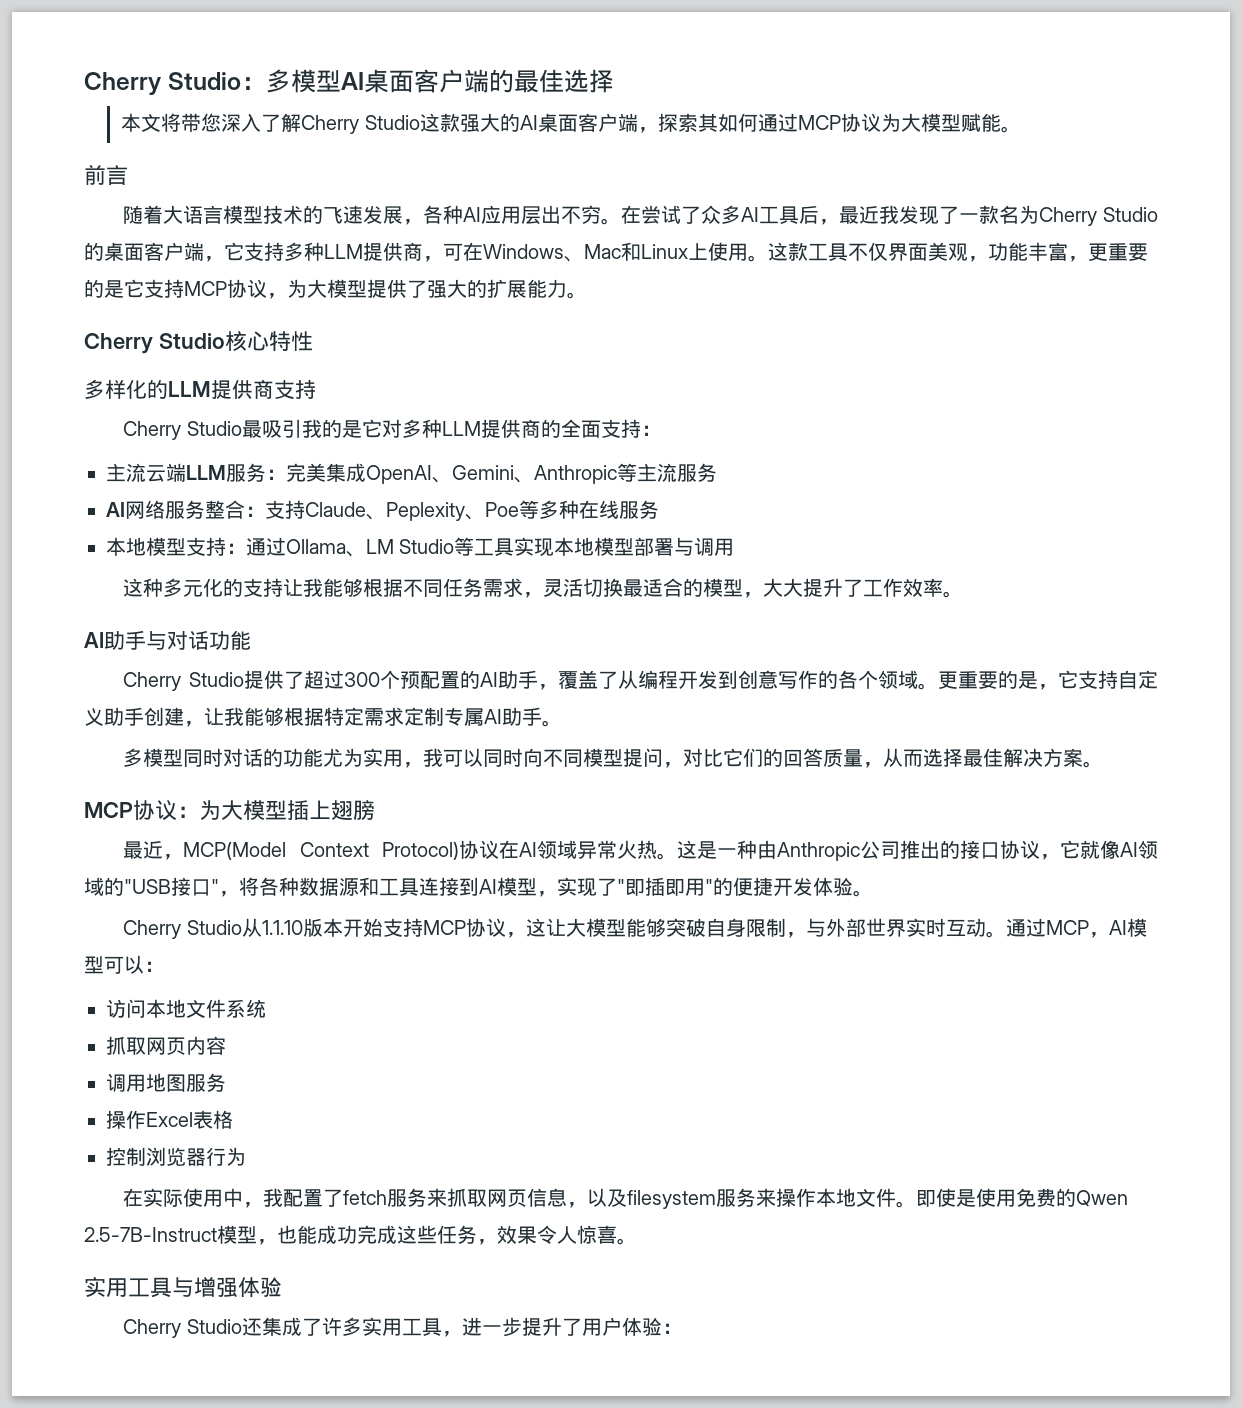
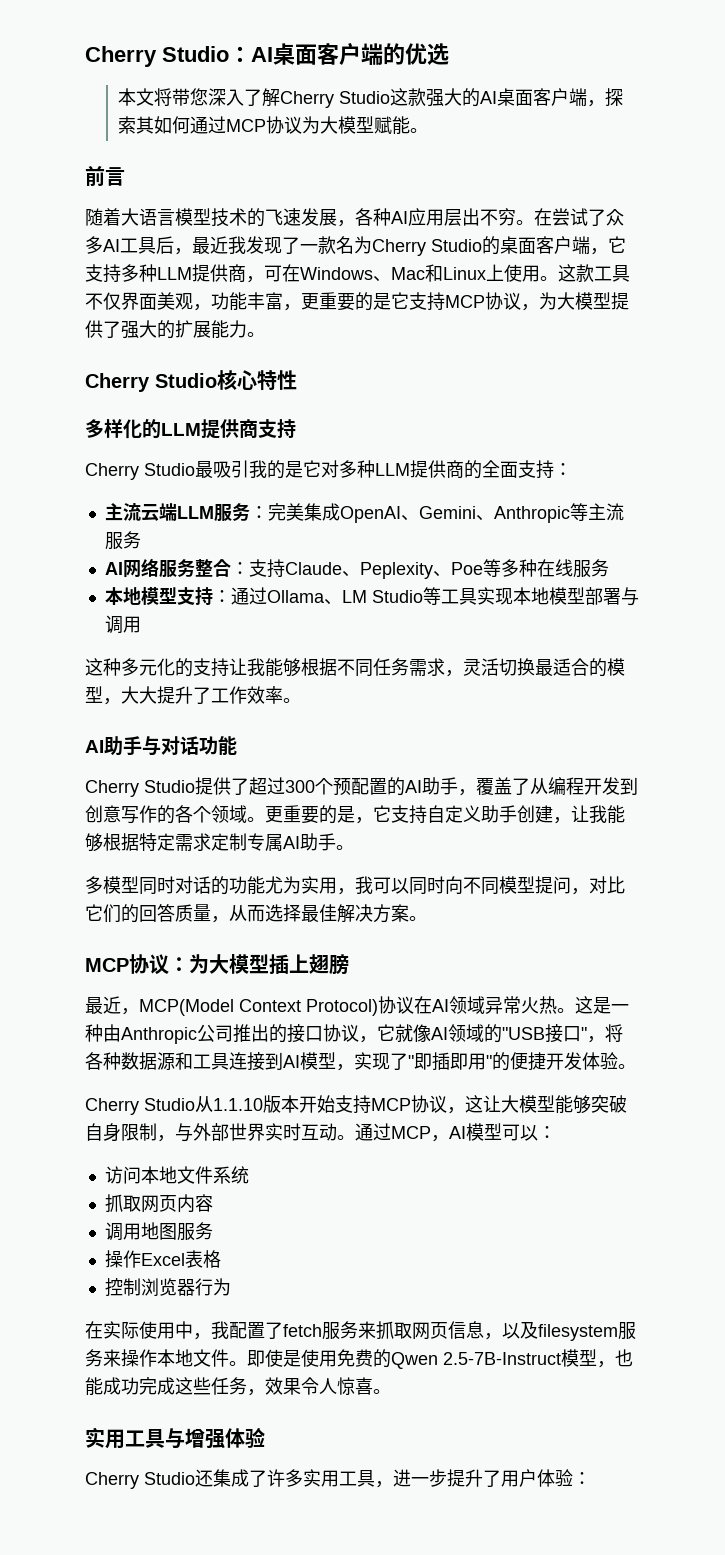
- Cherry Studio：多模型AI桌面客户端的最佳选择
+ Cherry Studio：AI桌面客户端的优选

